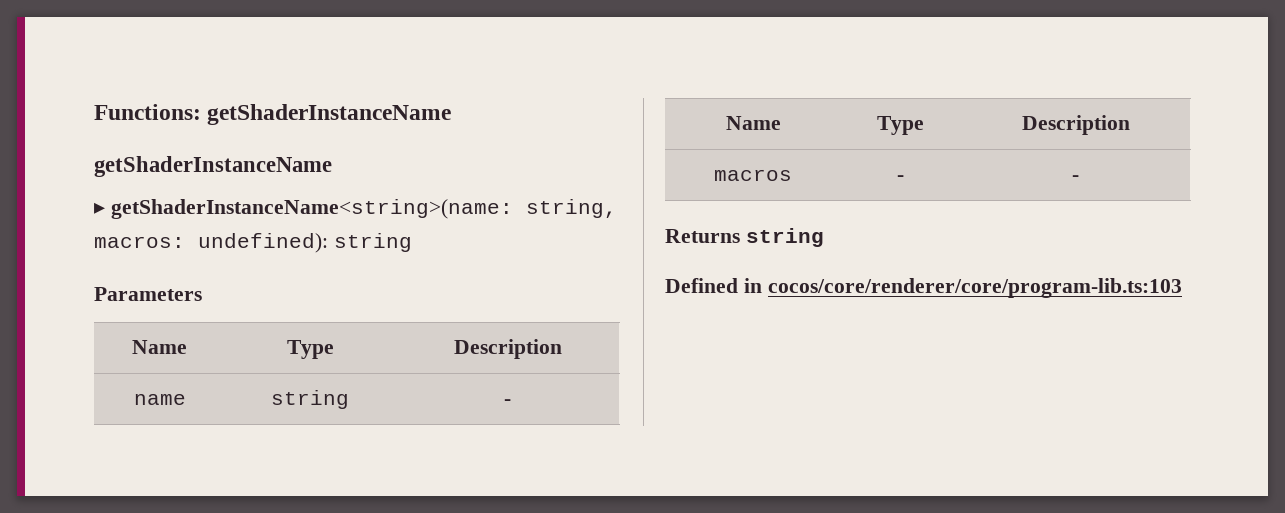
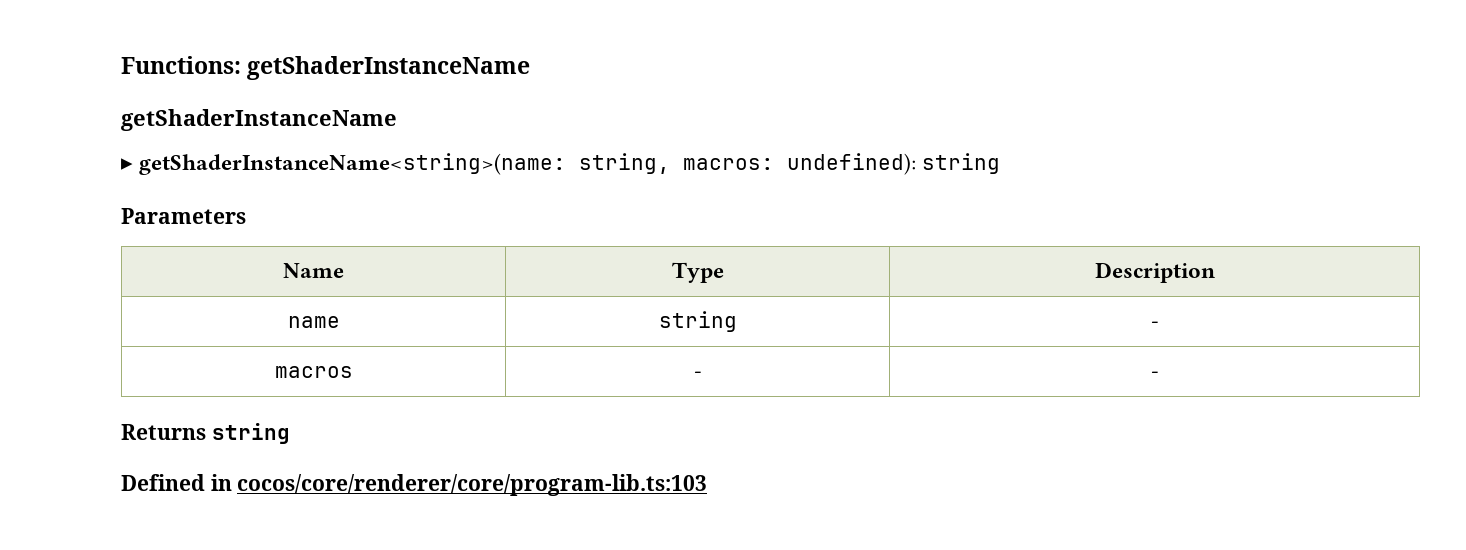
  name | string | -
- Name | Type | Description

